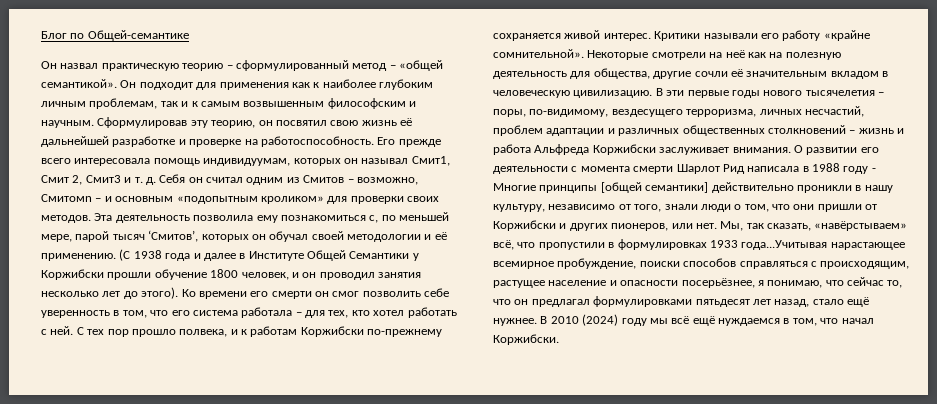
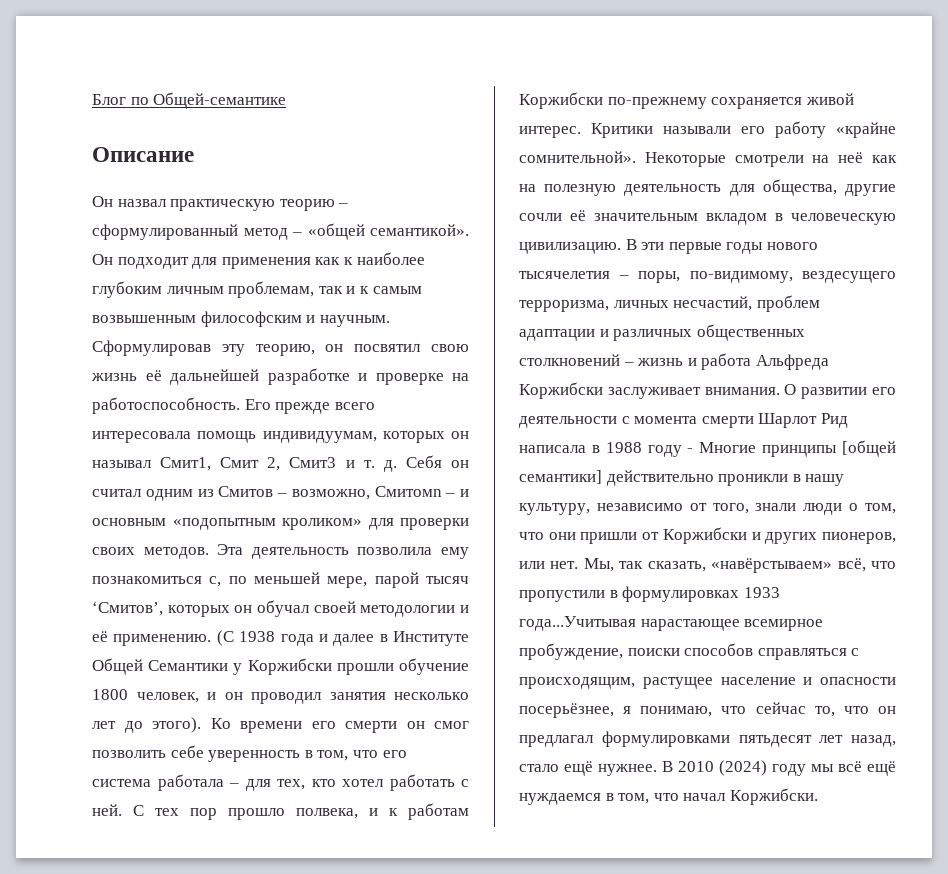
+ Описание

